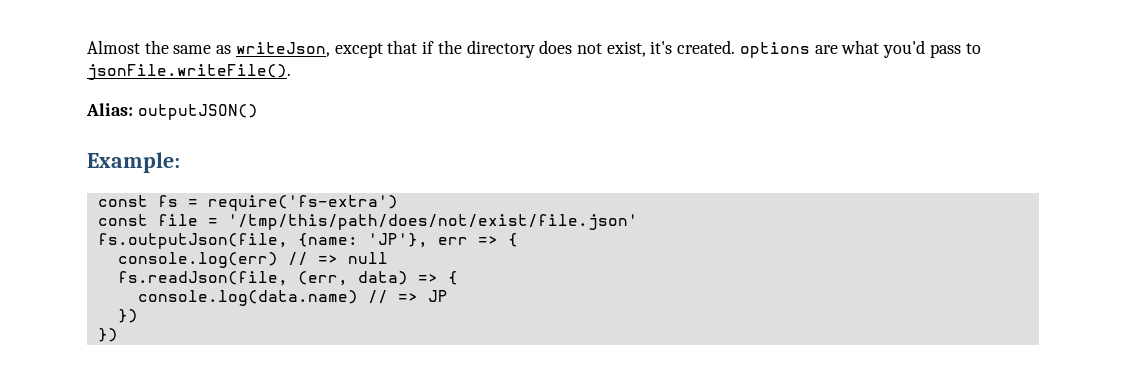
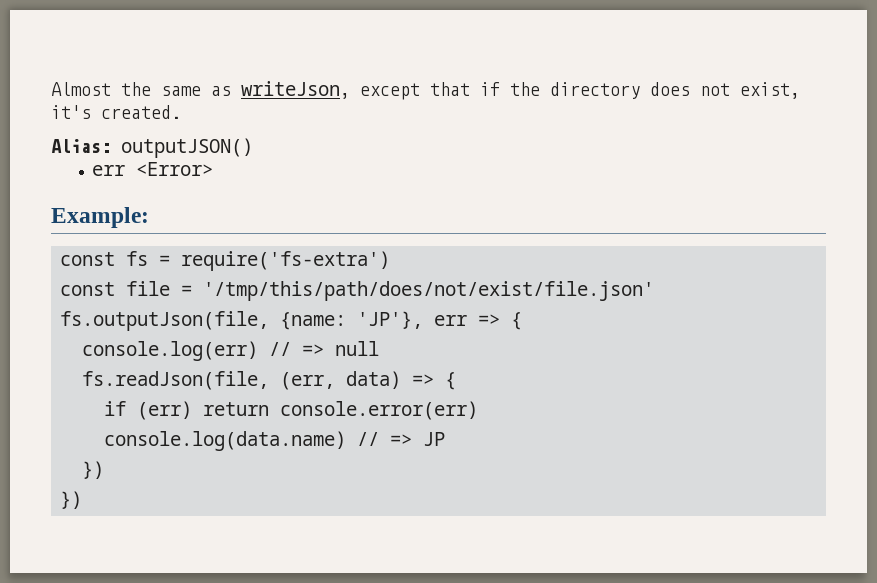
- Almost the same as writeJson, except that if the directory does not exist, it's created. options are what you'd pass to jsonFile.writeFile().
+ Almost the same as writeJson, except that if the directory does not exist, it's created.
+ err <Error>
+ if (err) return console.error(err)

